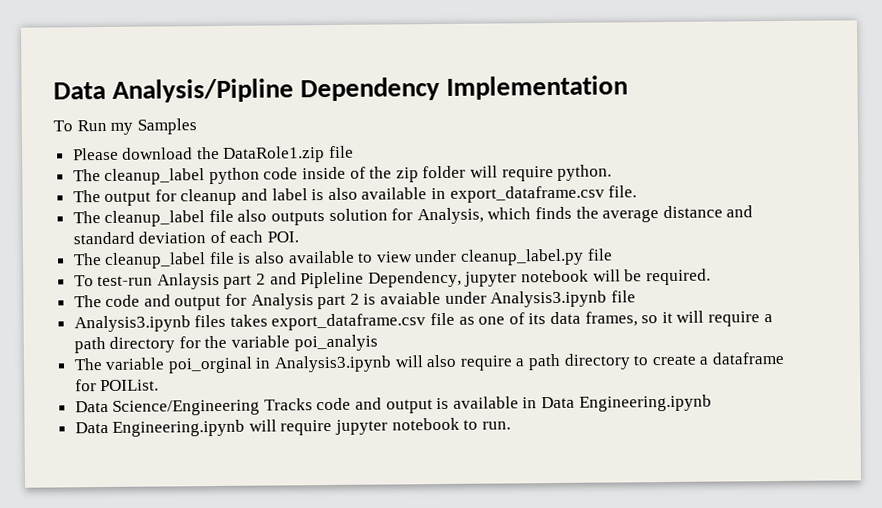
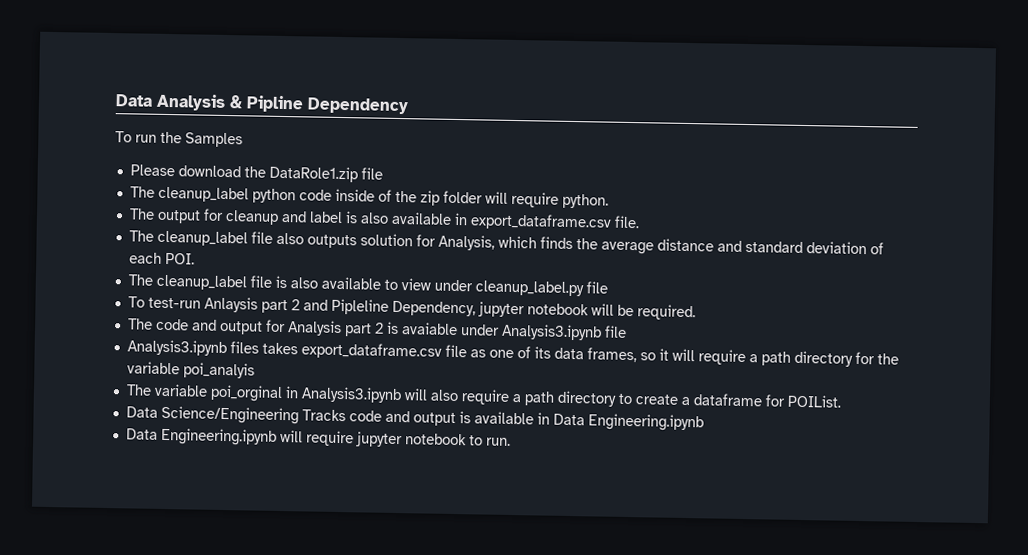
- Data Analysis/Pipline Dependency Implementation
- To Run my Samples
+ Data Analysis & Pipline Dependency
+ To run the Samples

